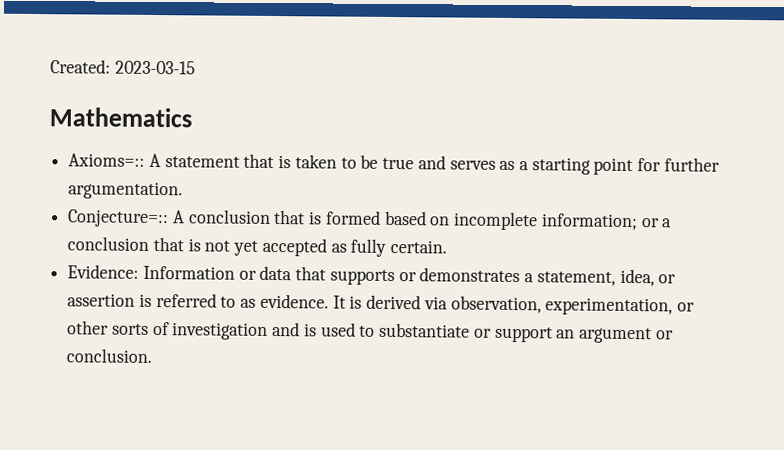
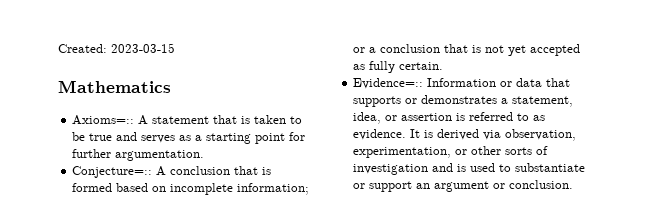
- Evidence: Information or data that supports or demonstrates a statement, idea, or assertion is referred to as evidence.
+ Evidence=:: Information or data that supports or demonstrates a statement, idea, or assertion is referred to as evidence.

